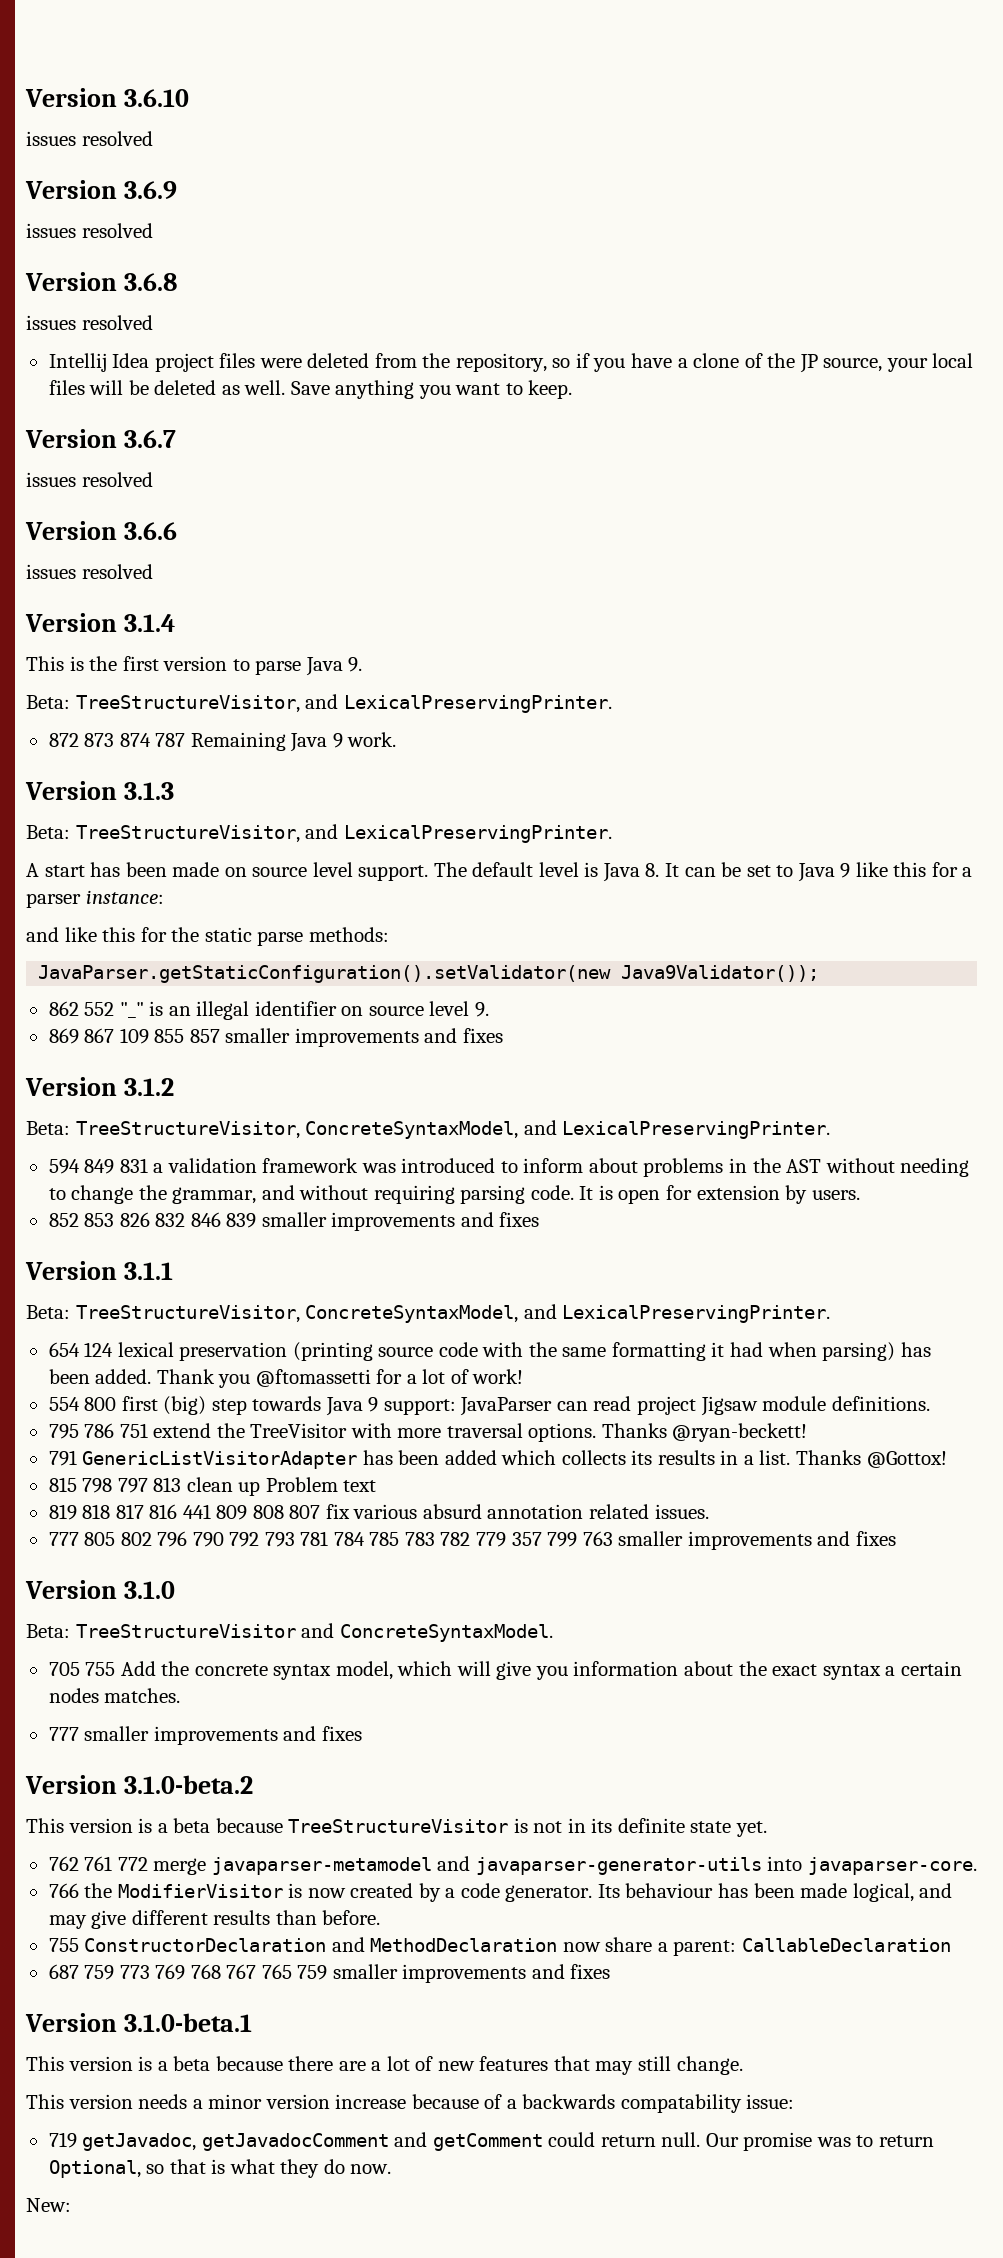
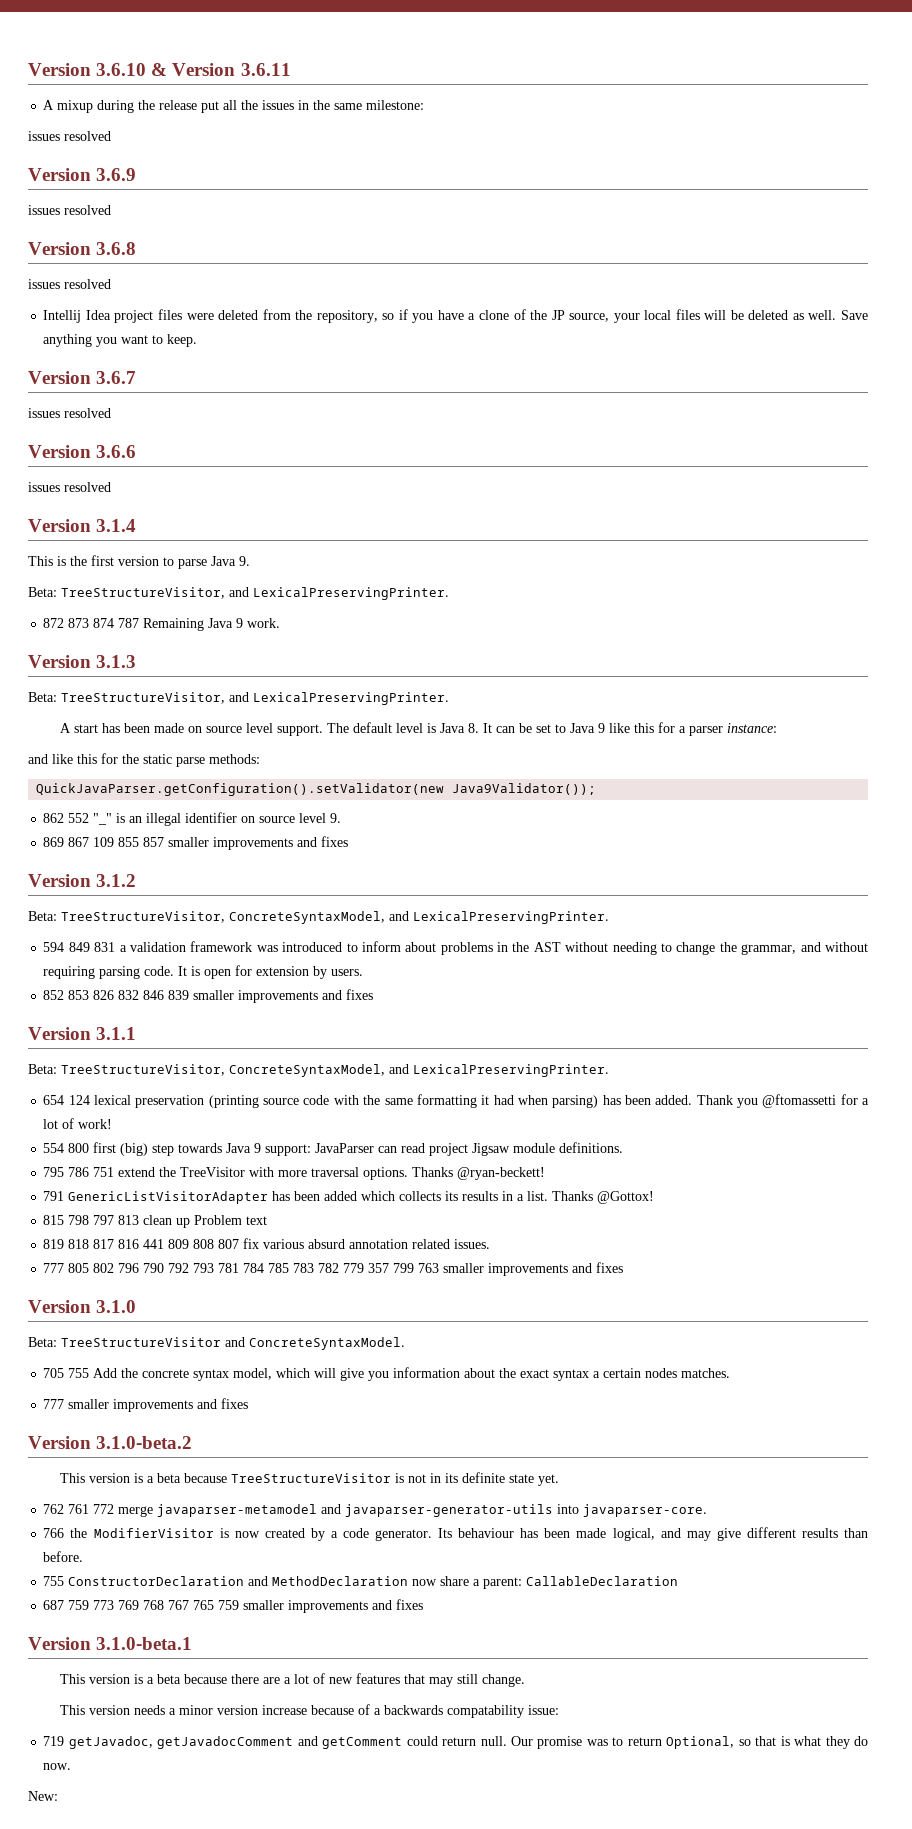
- Version 3.6.10
+ Version 3.6.10 & Version 3.6.11
+ A mixup during the release put all the issues in the same milestone:
- JavaParser.getStaticConfiguration().setValidator(new Java9Validator());
+ QuickJavaParser.getConfiguration().setValidator(new Java9Validator());

